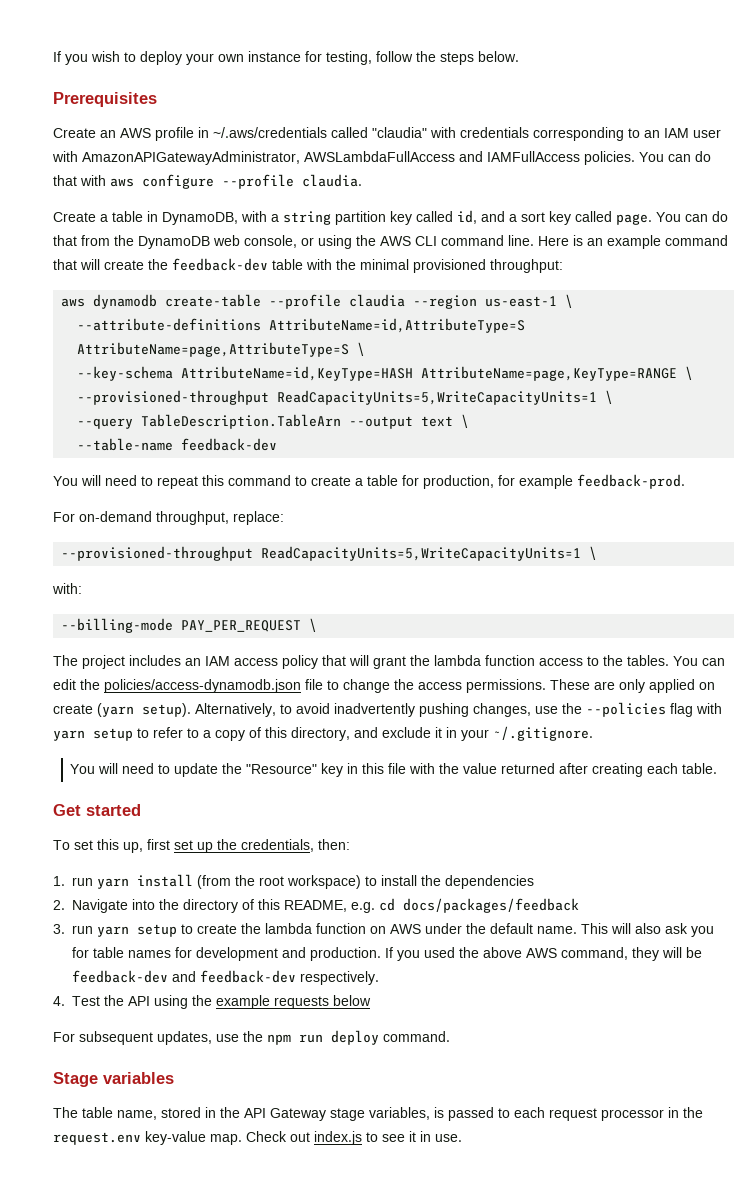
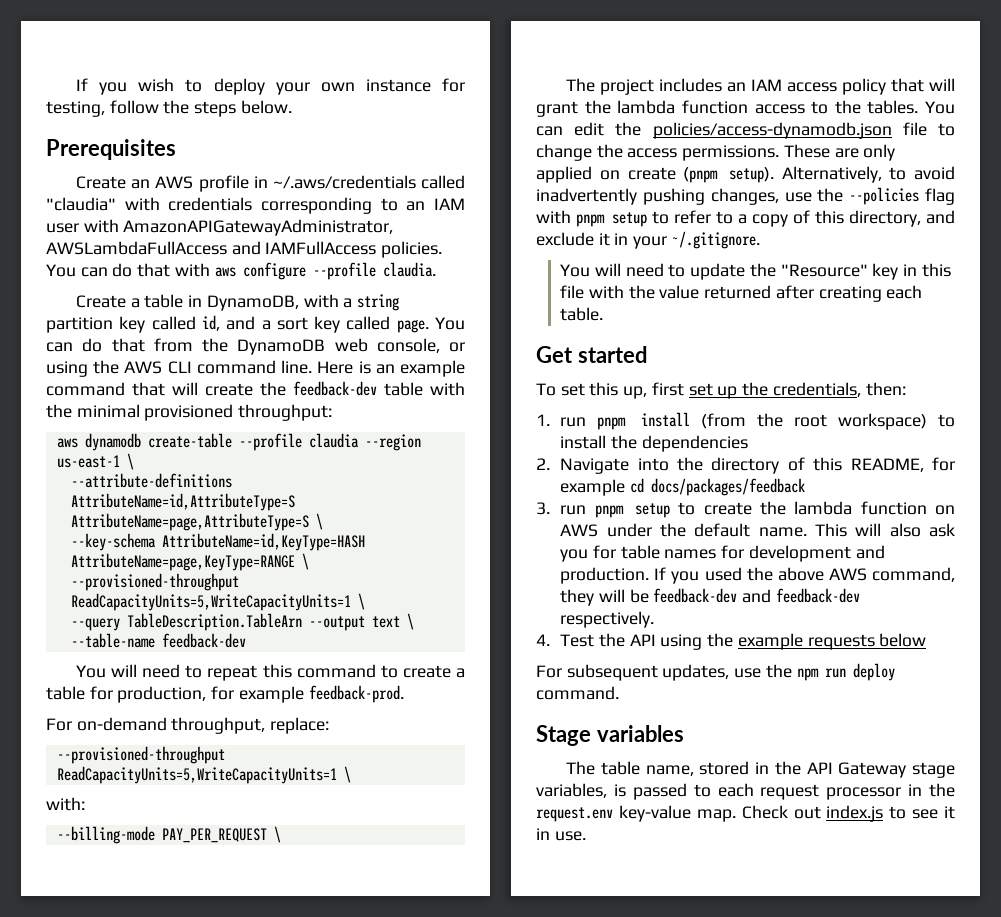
- These are only applied on create (yarn setup).
+ These are only applied on create (pnpm setup).
- Alternatively, to avoid inadvertently pushing changes, use the --policies flag with yarn setup to refer to a copy of this directory, and exclude it in your ~/.gitignore.
+ Alternatively, to avoid inadvertently pushing changes, use the --policies flag with pnpm setup to refer to a copy of this directory, and exclude it in your ~/.gitignore.
- 1. run yarn install (from the root workspace) to install the dependencies
+ 1. run pnpm install (from the root workspace) to install the dependencies
- 2. Navigate into the directory of this README, e.g. cd docs/packages/feedback
+ 2. Navigate into the directory of this README, for example cd docs/packages/feedback
- 3. run yarn setup to create the lambda function on AWS under the default name.
+ 3. run pnpm setup to create the lambda function on AWS under the default name.

